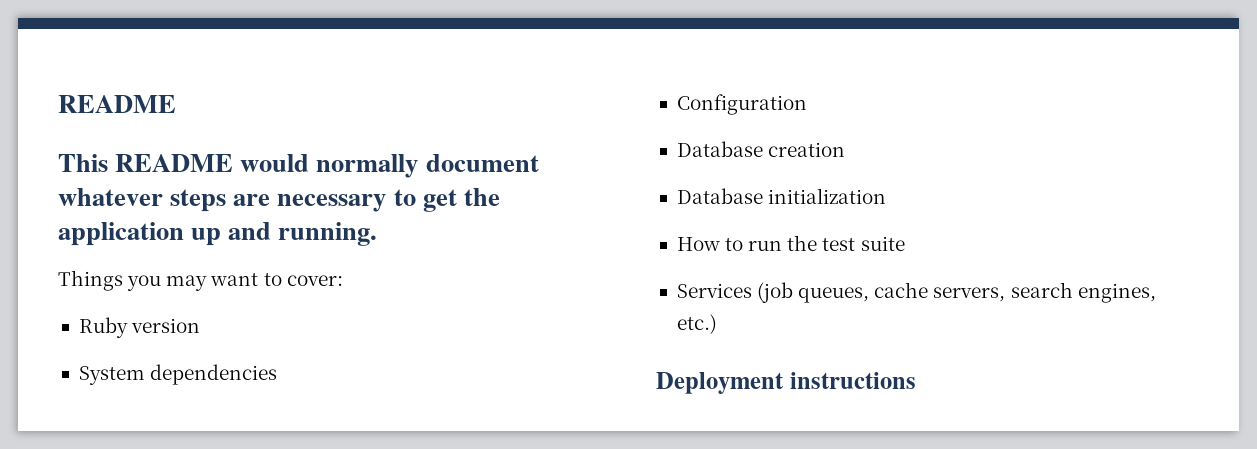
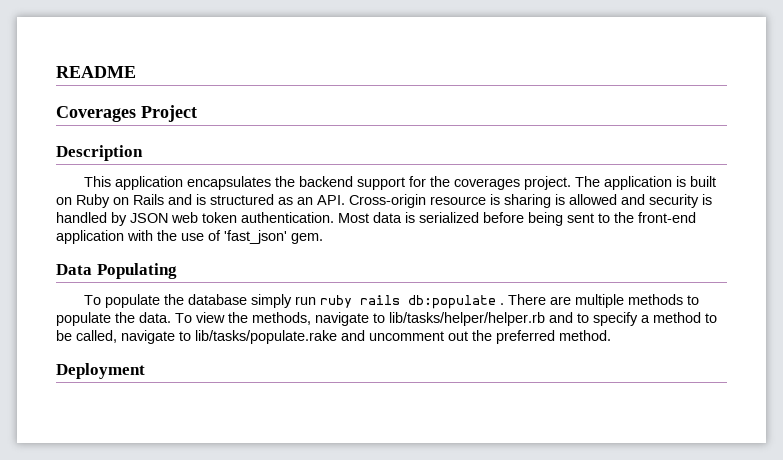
- This README would normally document whatever steps are necessary to get the application up and running.
- Things you may want to cover:
- Ruby version
- System dependencies
- Configuration
- Database creation
- Database initialization
- How to run the test suite
- Services (job queues, cache servers, search engines, etc.)
+ Coverages Project
+ Description
+ This application encapsulates the backend support for the coverages project. The application is built on Ruby on Rails and is structured as an API. Cross-origin resource is sharing is allowed and security is handled by JSON web token authentication. Most data is serialized before being sent to the front-end application with the use of 'fast_json' gem.
+ Data Populating
+ To populate the database simply run ruby rails db:populate . There are multiple methods to populate the data. To view the methods, navigate to lib/tasks/helper/helper.rb and to specify a method to be called, navigate to lib/tasks/populate.rake and uncomment out the preferred method.
- Deployment instructions
+ Deployment

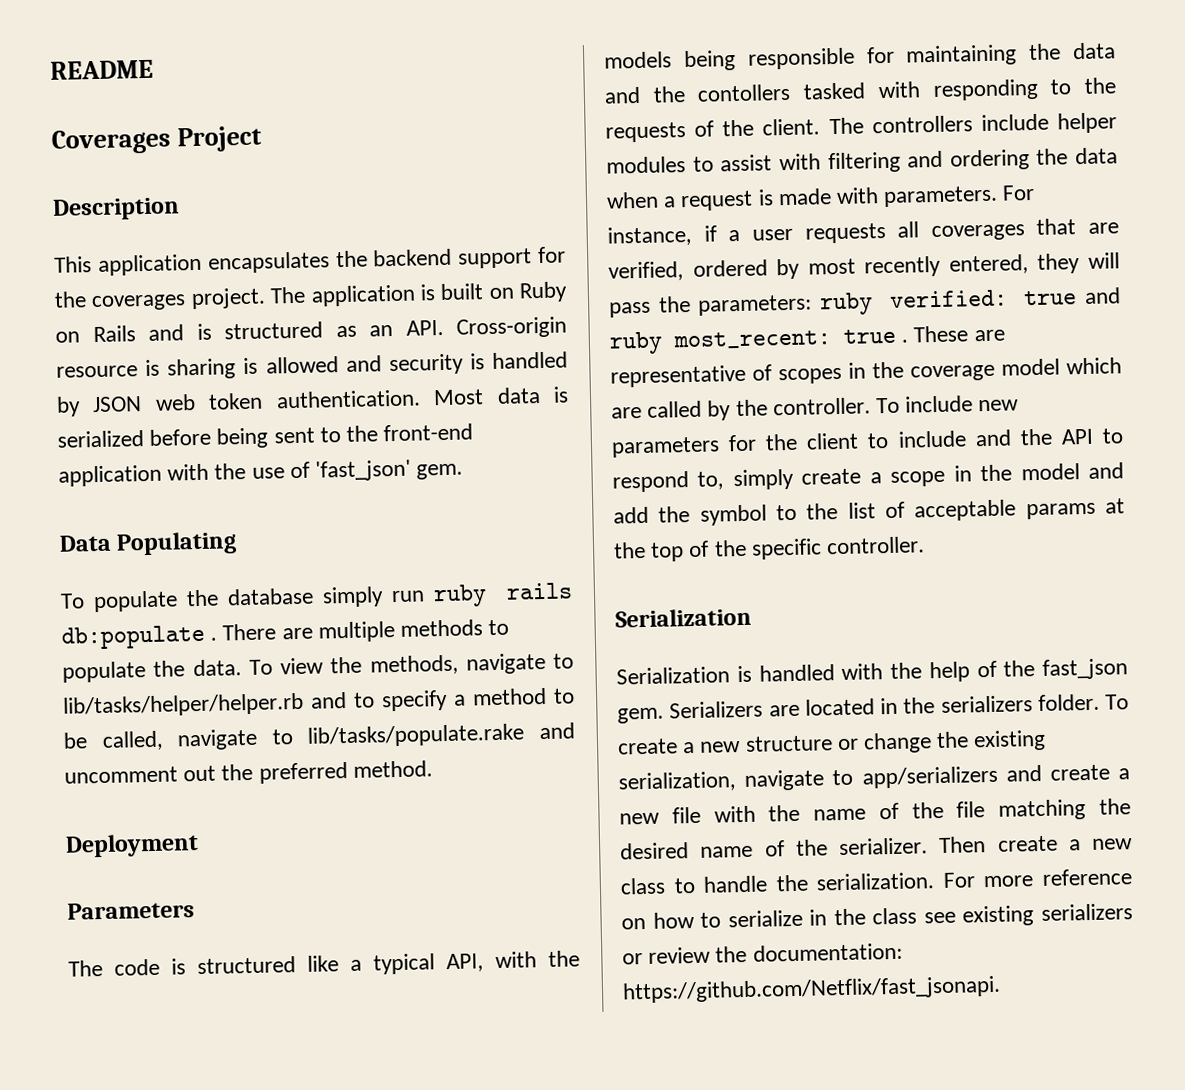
+ Parameters
+ The code is structured like a typical API, with the models being responsible for maintaining the data and the contollers tasked with responding to the requests of the client. The controllers include helper modules to assist with filtering and ordering the data when a request is made with parameters. For instance, if a user requests all coverages that are verified, ordered by most recently entered, they will pass the parameters: ruby verified: true and ruby most_recent: true . These are representative of scopes in the coverage model which are called by the controller. To include new parameters for the client to include and the API to respond to, simply create a scope in the model and add the symbol to the list of acceptable params at the top of the specific controller.
+ Serialization
+ Serialization is handled with the help of the fast_json gem. Serializers are located in the serializers folder. To create a new structure or change the existing serialization, navigate to app/serializers and create a new file with the name of the file matching the desired name of the serializer. Then create a new class to handle the serialization. For more reference on how to serialize in the class see existing serializers or review the documentation: https://github.com/Netflix/fast_jsonapi.

